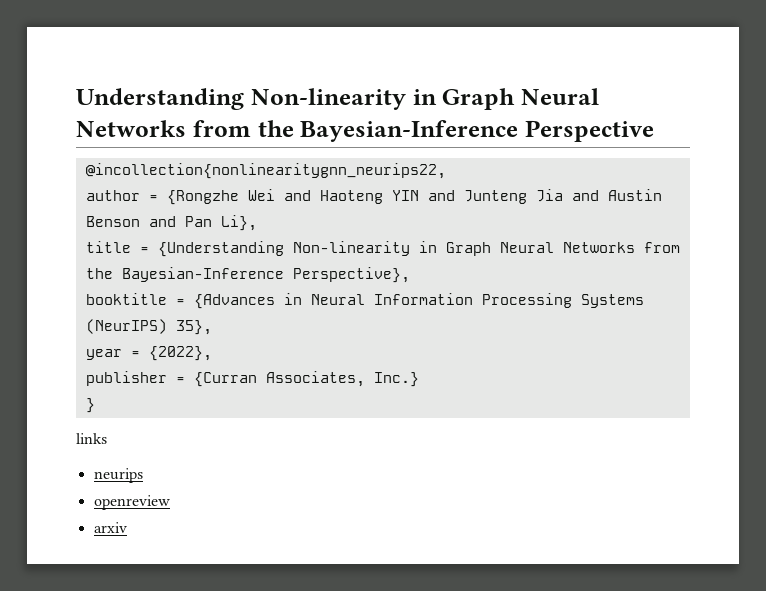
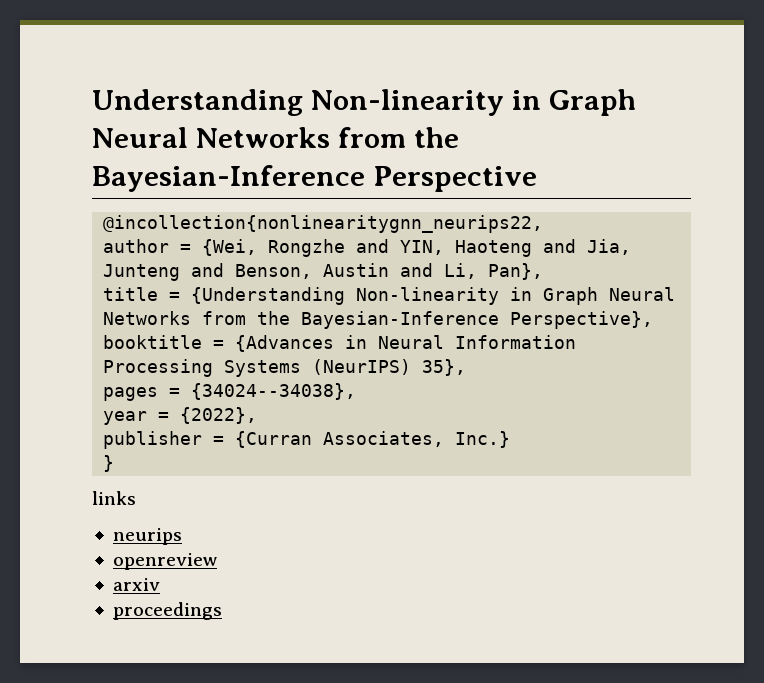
- author = {Rongzhe Wei and Haoteng YIN and Junteng Jia and Austin Benson and Pan Li},
+ author = {Wei, Rongzhe and YIN, Haoteng and Jia, Junteng and Benson, Austin and Li, Pan},
+ pages = {34024--34038},
+ proceedings

